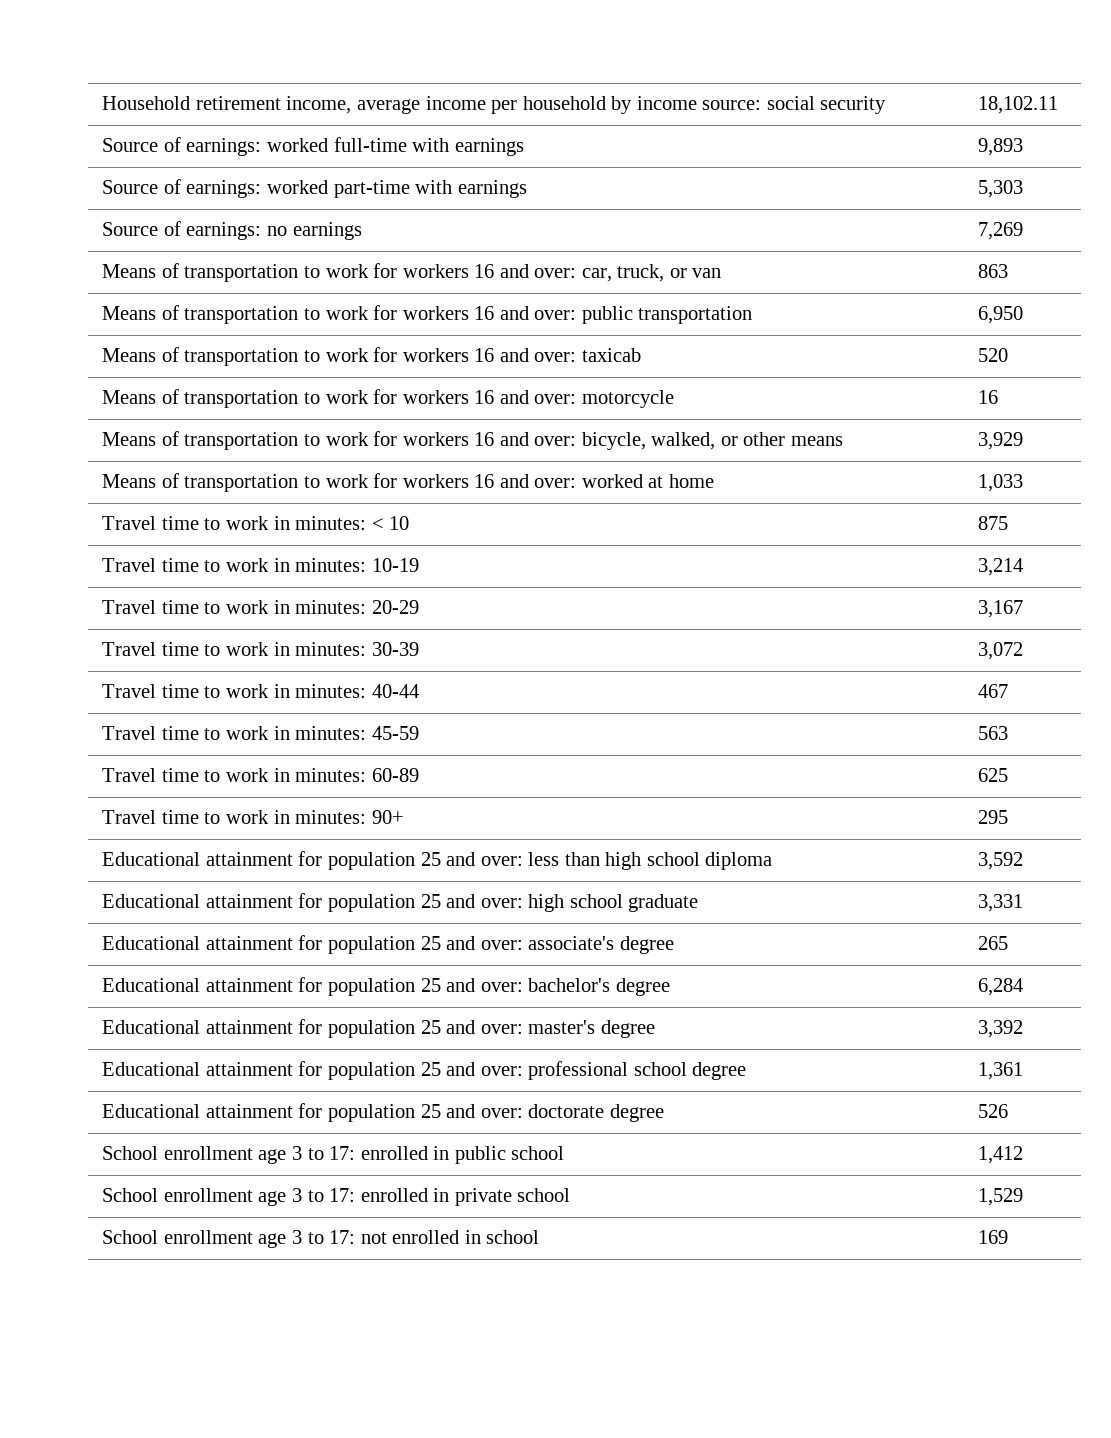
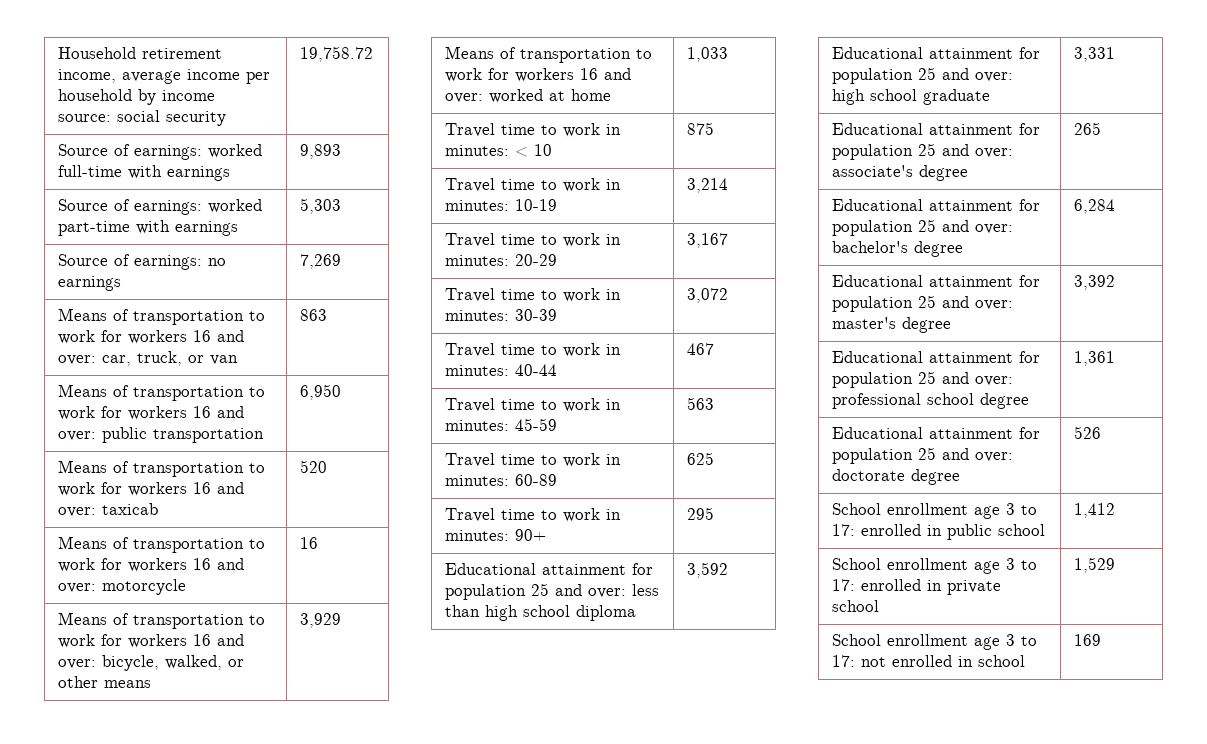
- Household retirement income, average income per household by income source: social security | 18,102.11
+ Household retirement income, average income per household by income source: social security | 19,758.72

